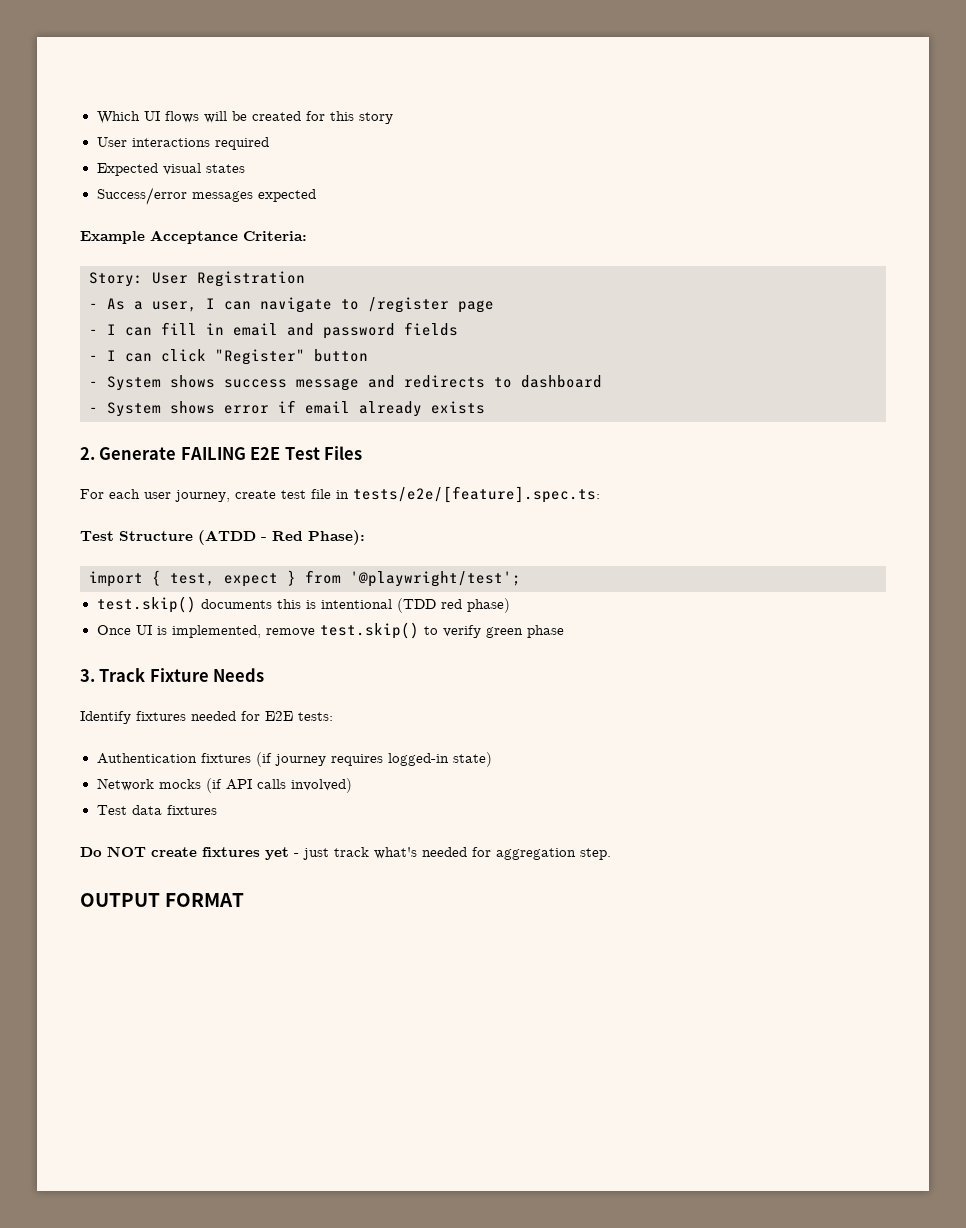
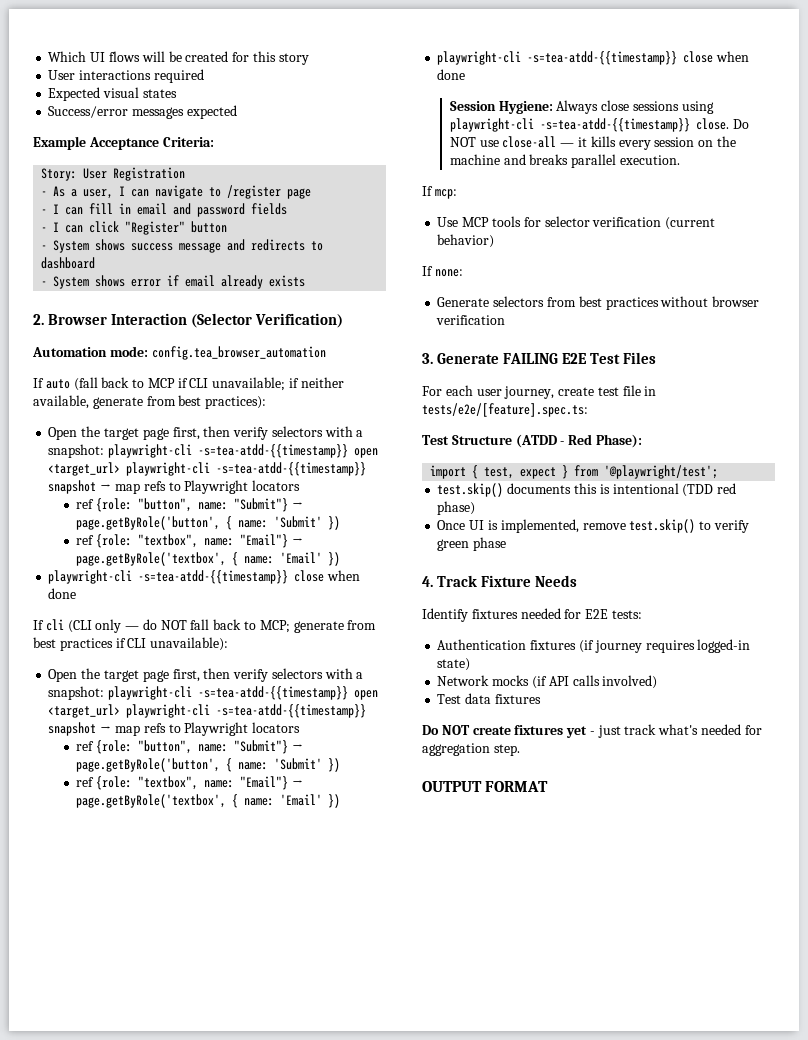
- 2. Generate FAILING E2E Test Files
+ 2. Browser Interaction (Selector Verification)
+ Automation mode: config.tea_browser_automation
+ If auto (fall back to MCP if CLI unavailable; if neither available, generate from best practices):
+ Open the target page first, then verify selectors with a snapshot: playwright-cli -s=tea-atdd-{{timestamp}} open <target_url> playwright-cli -s=tea-atdd-{{timestamp}} snapshot → map refs to Playwright locators
+ ref {role: "button", name: "Submit"} → page.getByRole('button', { name: 'Submit' })
+ ref {role: "textbox", name: "Email"} → page.getByRole('textbox', { name: 'Email' })
+ playwright-cli -s=tea-atdd-{{timestamp}} close when done
+ If cli (CLI only — do NOT fall back to MCP; generate from best practices if CLI unavailable):
+ Open the target page first, then verify selectors with a snapshot: playwright-cli -s=tea-atdd-{{timestamp}} open <target_url> playwright-cli -s=tea-atdd-{{timestamp}} snapshot → map refs to Playwright locators
+ ref {role: "button", name: "Submit"} → page.getByRole('button', { name: 'Submit' })
+ ref {role: "textbox", name: "Email"} → page.getByRole('textbox', { name: 'Email' })
+ playwright-cli -s=tea-atdd-{{timestamp}} close when done
+ Session Hygiene: Always close sessions using playwright-cli -s=tea-atdd-{{timestamp}} close. Do NOT use close-all — it kills every session on the machine and breaks parallel execution.
+ If mcp:
+ Use MCP tools for selector verification (current behavior)
+ If none:
+ Generate selectors from best practices without browser verification
+ 3. Generate FAILING E2E Test Files
- 3. Track Fixture Needs
+ 4. Track Fixture Needs

